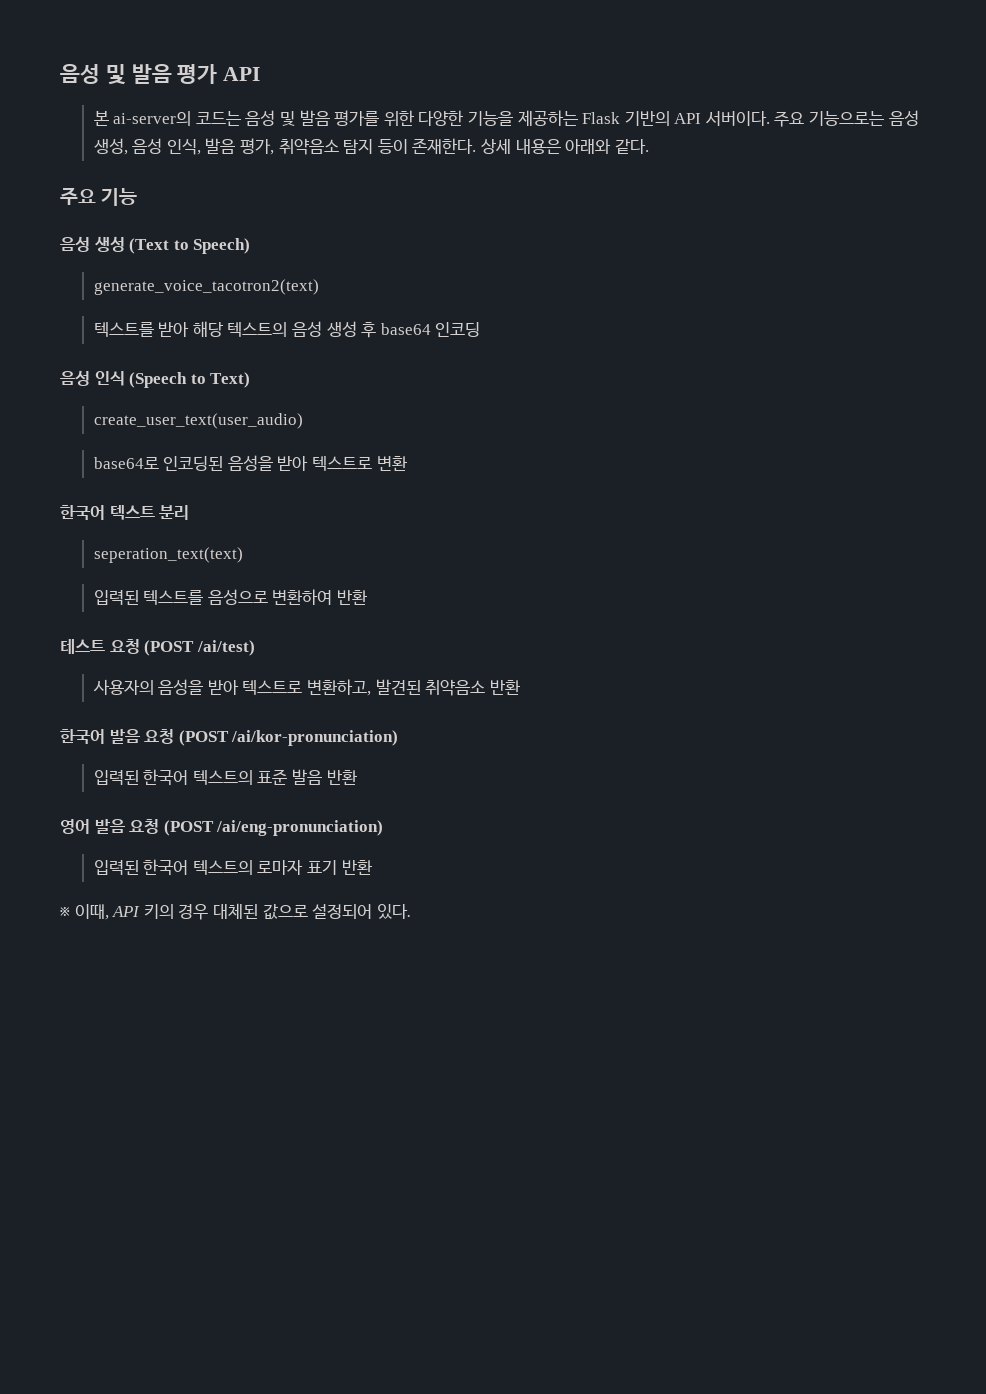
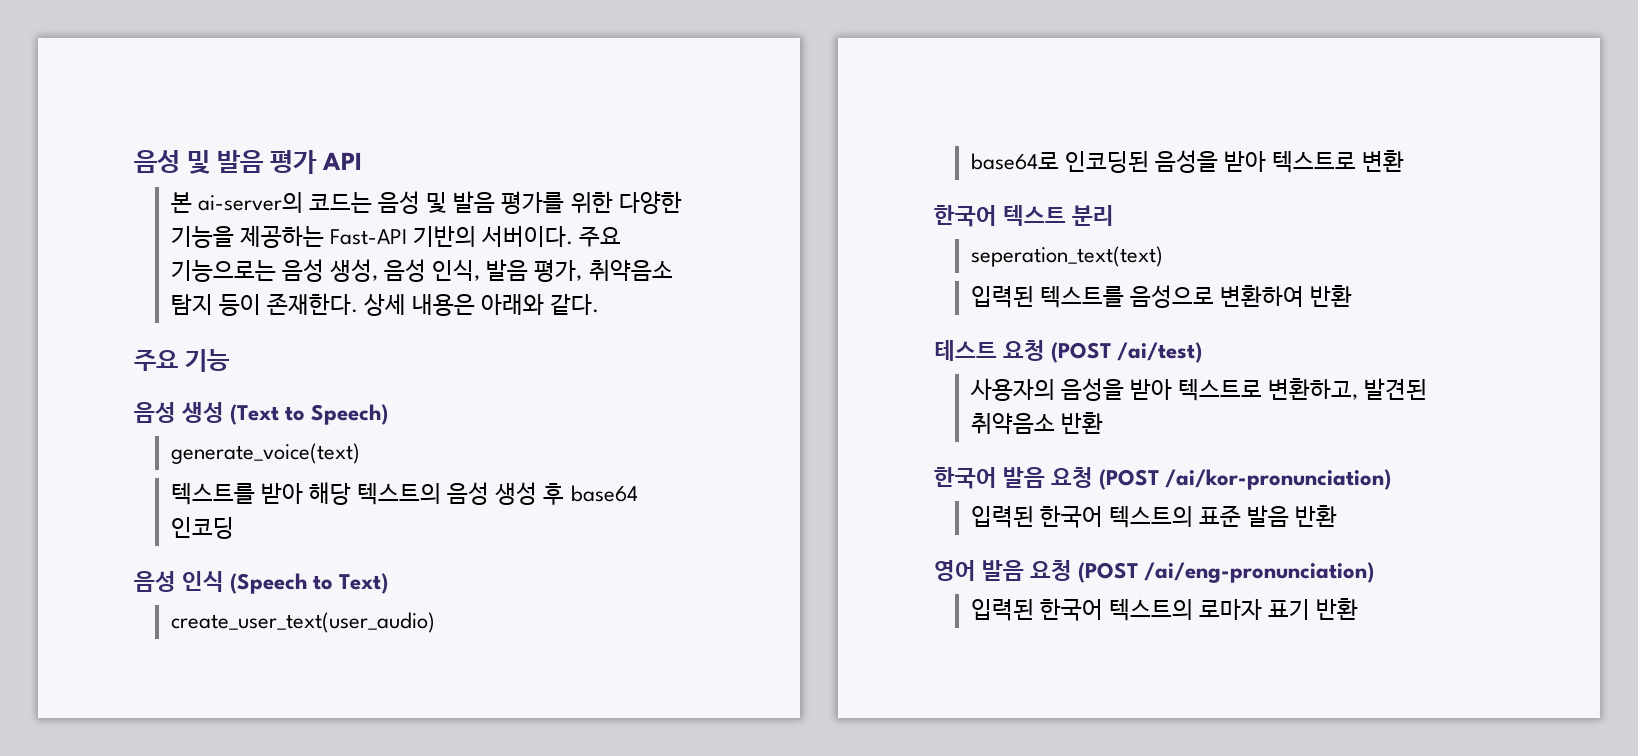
- 본 ai-server의 코드는 음성 및 발음 평가를 위한 다양한 기능을 제공하는 Flask 기반의 API 서버이다.
+ 본 ai-server의 코드는 음성 및 발음 평가를 위한 다양한 기능을 제공하는 Fast-API 기반의 서버이다.
- generate_voice_tacotron2(text)
+ generate_voice(text)
- ※ 이때, API 키의 경우 대체된 값으로 설정되어 있다.

